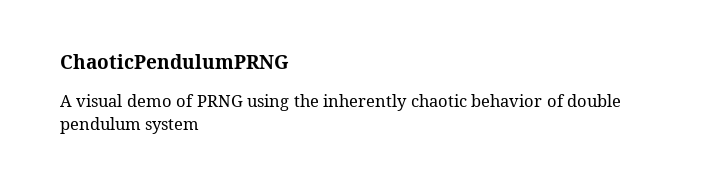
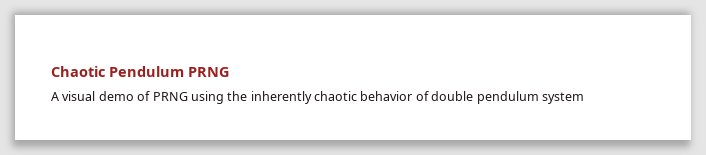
- ChaoticPendulumPRNG
+ Chaotic Pendulum PRNG

